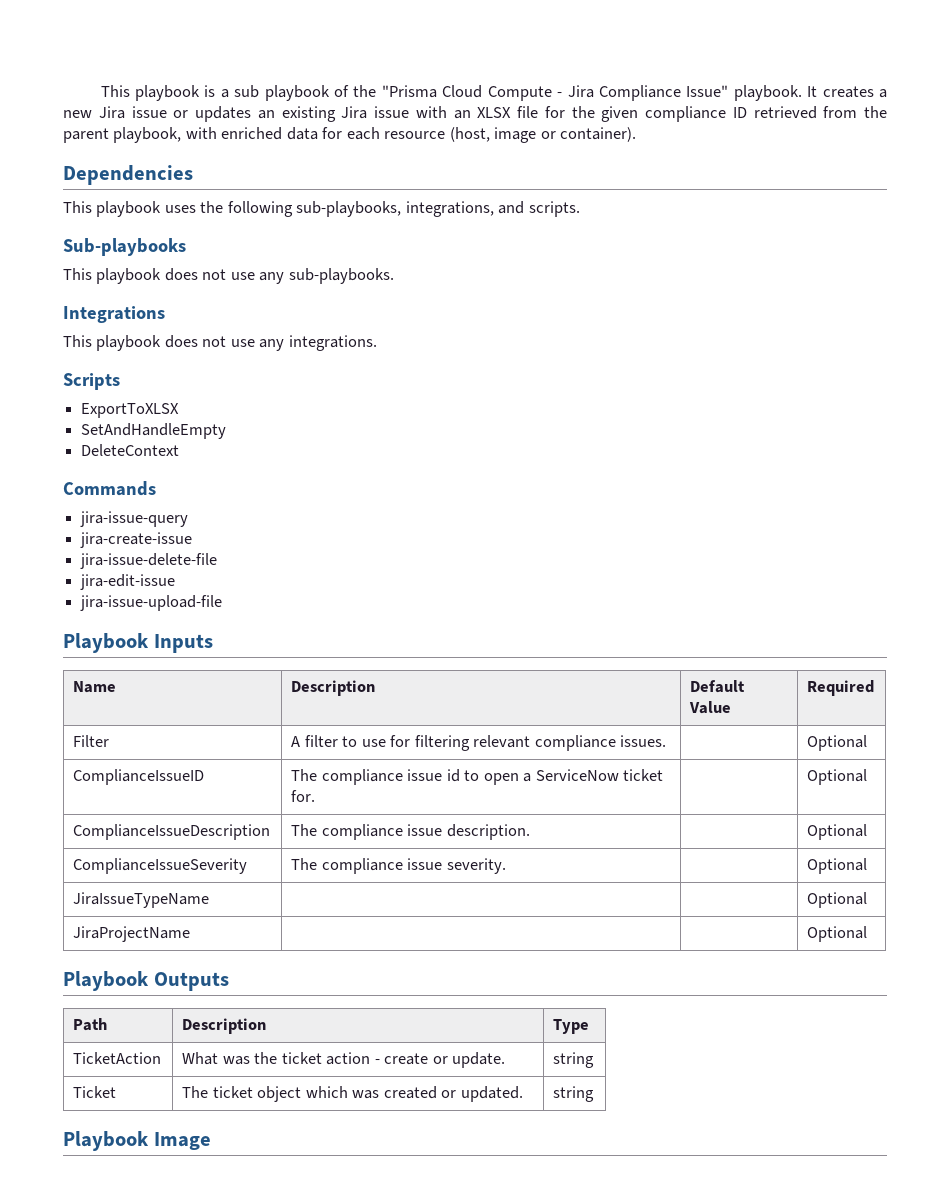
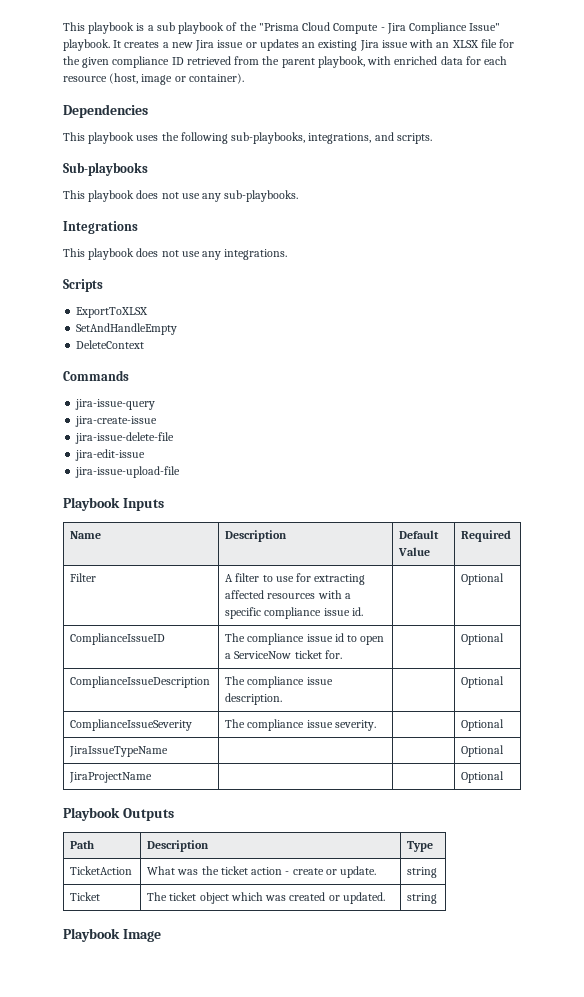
- Filter | A filter to use for filtering relevant compliance issues. | | Optional
+ Filter | A filter to use for extracting affected resources with a specific compliance issue id. | | Optional

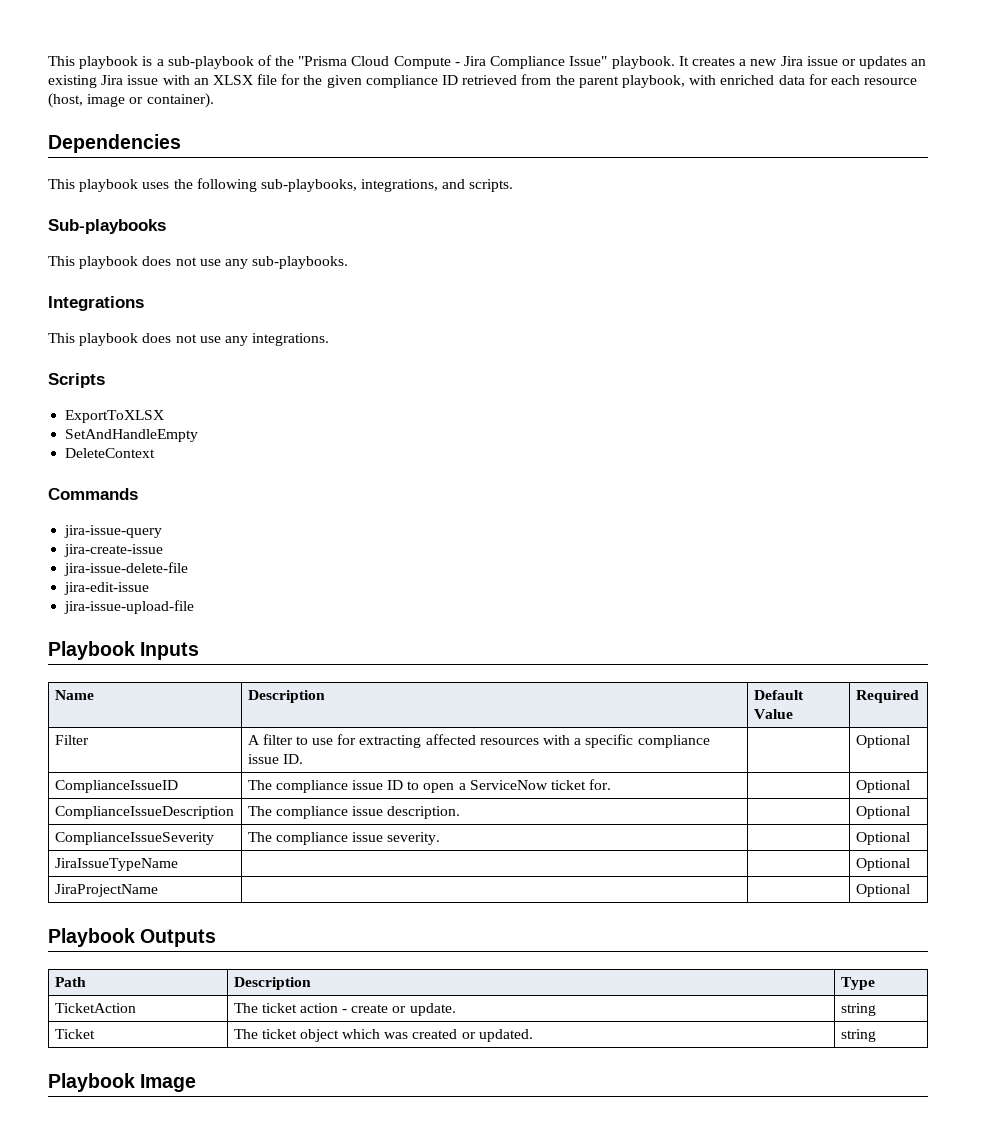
- This playbook is a sub playbook of the "Prisma Cloud Compute - Jira Compliance Issue" playbook.
+ This playbook is a sub-playbook of the "Prisma Cloud Compute - Jira Compliance Issue" playbook.
- Filter | A filter to use for extracting affected resources with a specific compliance issue id. | | Optional
+ Filter | A filter to use for extracting affected resources with a specific compliance issue ID. | | Optional
- ComplianceIssueID | The compliance issue id to open a ServiceNow ticket for. | | Optional
+ ComplianceIssueID | The compliance issue ID to open a ServiceNow ticket for. | | Optional
- TicketAction | What was the ticket action - create or update. | string
+ TicketAction | The ticket action - create or update. | string

